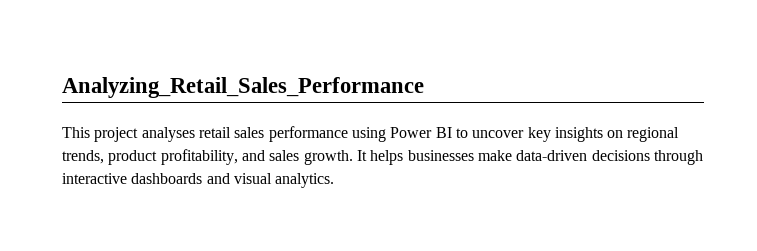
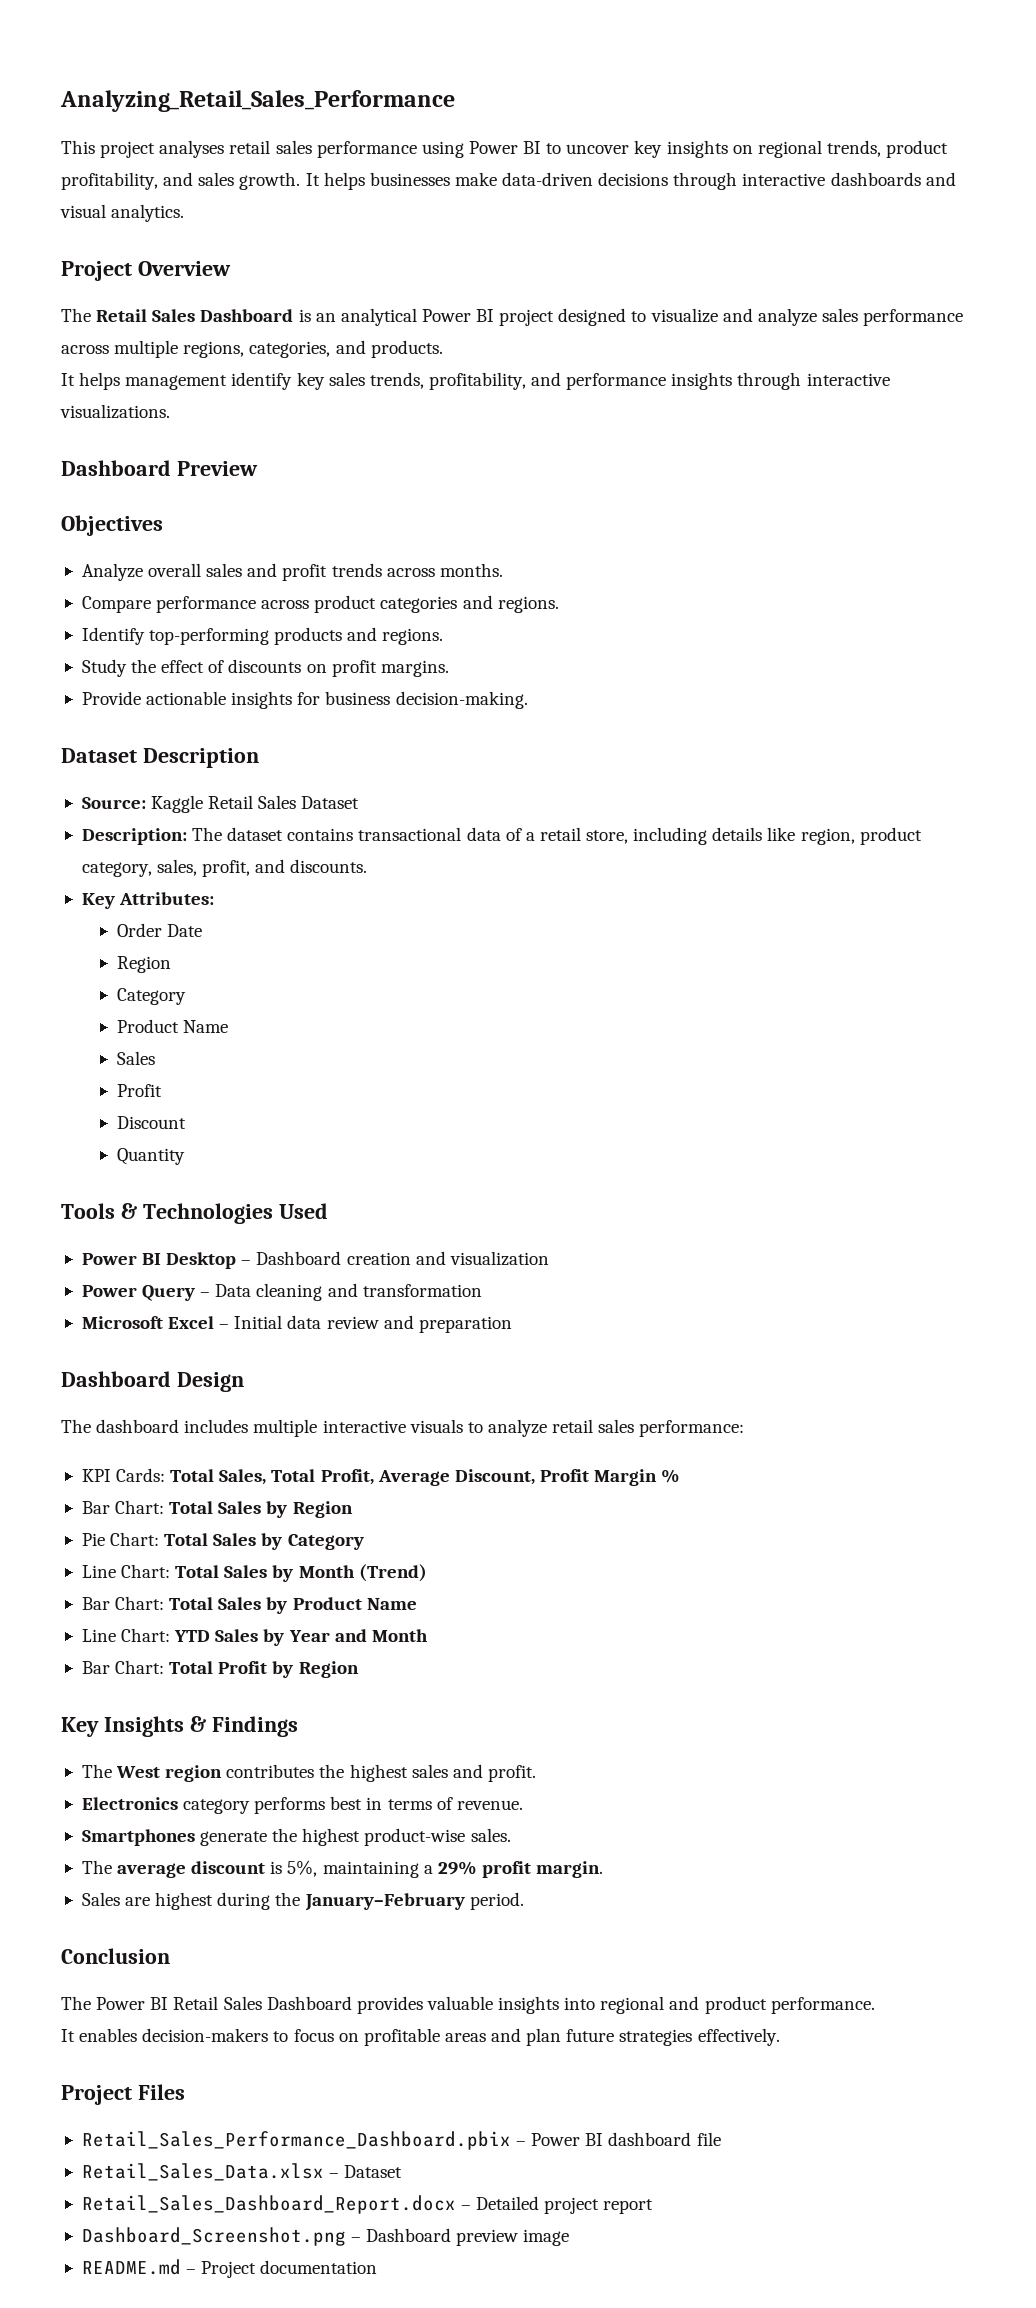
+ Project Overview
+ The Retail Sales Dashboard is an analytical Power BI project designed to visualize and analyze sales performance across multiple regions, categories, and products.
+ It helps management identify key sales trends, profitability, and performance insights through interactive visualizations.
+ Dashboard Preview
+ Objectives
+ Analyze overall sales and profit trends across months.
+ Compare performance across product categories and regions.
+ Identify top-performing products and regions.
+ Study the effect of discounts on profit margins.
+ Provide actionable insights for business decision-making.
+ Dataset Description
+ Source: Kaggle Retail Sales Dataset
+ Description: The dataset contains transactional data of a retail store, including details like region, product category, sales, profit, and discounts.
+ Key Attributes:
+ Order Date
+ Region
+ Category
+ Product Name
+ Sales
+ Profit
+ Discount
+ Quantity
+ Tools & Technologies Used
+ Power BI Desktop – Dashboard creation and visualization
+ Power Query – Data cleaning and transformation
+ Microsoft Excel – Initial data review and preparation
+ Dashboard Design
+ The dashboard includes multiple interactive visuals to analyze retail sales performance:
+ KPI Cards: Total Sales, Total Profit, Average Discount, Profit Margin %
+ Bar Chart: Total Sales by Region
+ Pie Chart: Total Sales by Category
+ Line Chart: Total Sales by Month (Trend)
+ Bar Chart: Total Sales by Product Name
+ Line Chart: YTD Sales by Year and Month
+ Bar Chart: Total Profit by Region
+ Key Insights & Findings
+ The West region contributes the highest sales and profit.
+ Electronics category performs best in terms of revenue.
+ Smartphones generate the highest product-wise sales.
+ The average discount is 5%, maintaining a 29% profit margin.
+ Sales are highest during the January–February period.
+ Conclusion
+ The Power BI Retail Sales Dashboard provides valuable insights into regional and product performance.
+ It enables decision-makers to focus on profitable areas and plan future strategies effectively.
+ Project Files
+ Retail_Sales_Performance_Dashboard.pbix – Power BI dashboard file
+ Retail_Sales_Data.xlsx – Dataset
+ Retail_Sales_Dashboard_Report.docx – Detailed project report
+ Dashboard_Screenshot.png – Dashboard preview image
+ README.md – Project documentation

